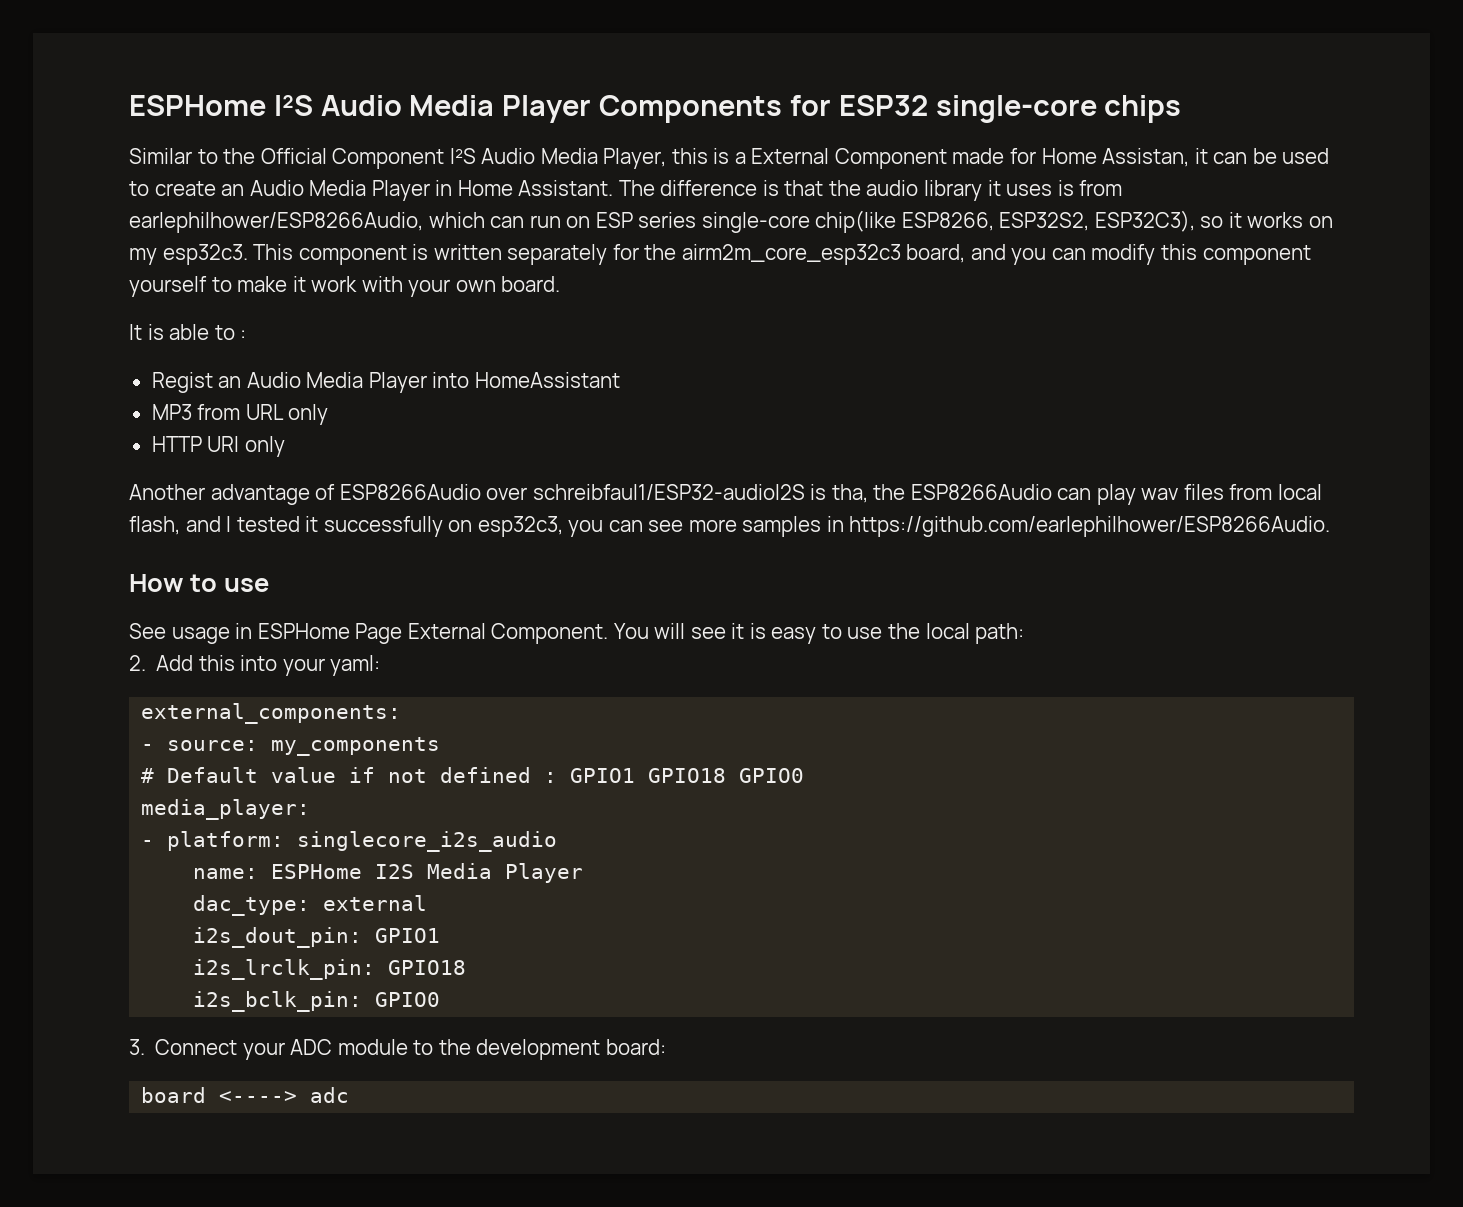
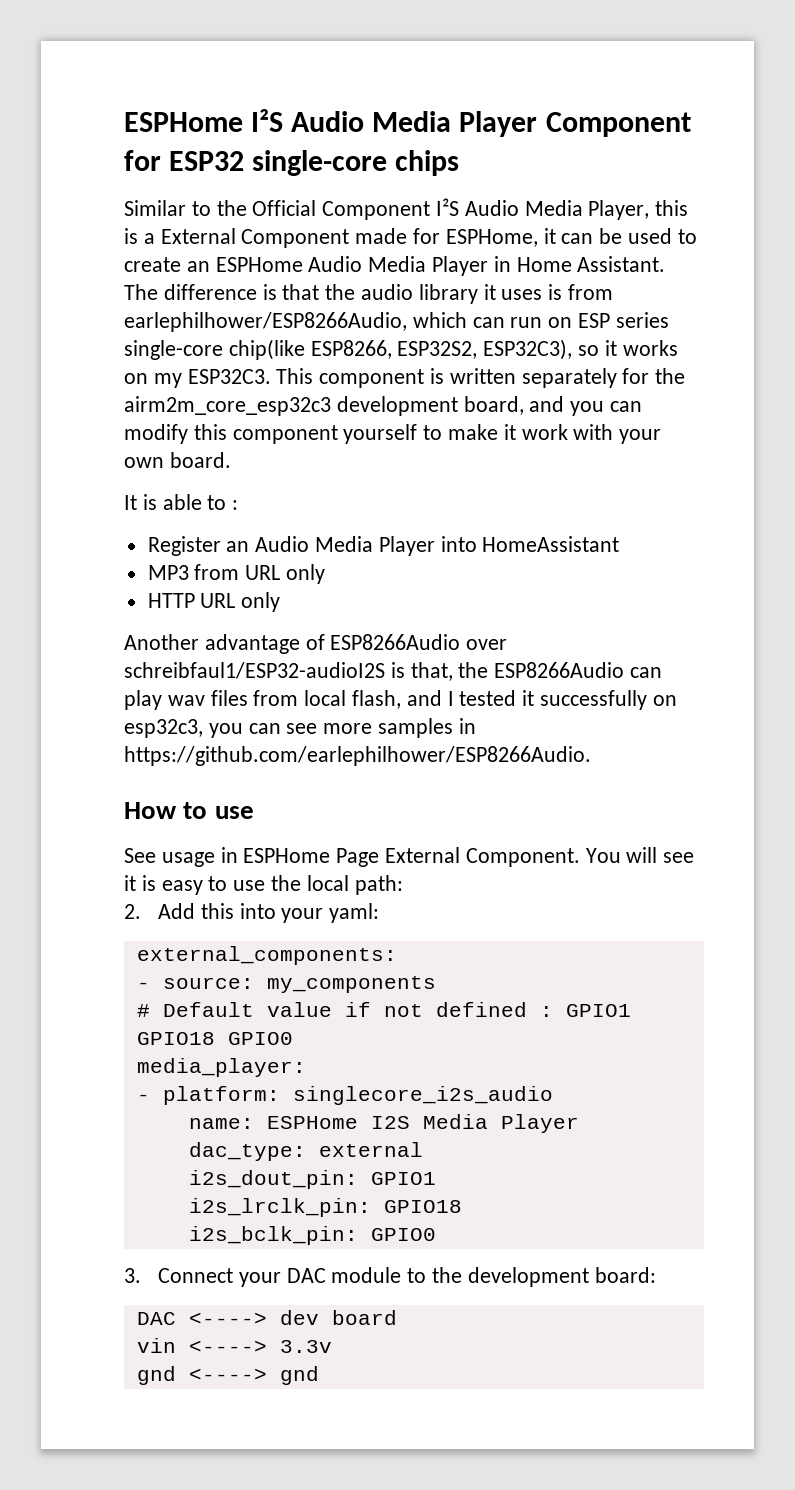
- ESPHome I²S Audio Media Player Components for ESP32 single-core chips
+ ESPHome I²S Audio Media Player Component for ESP32 single-core chips
- Similar to the Official Component I²S Audio Media Player, this is a External Component made for Home Assistan, it can be used to create an Audio Media Player in Home Assistant.
+ Similar to the Official Component I²S Audio Media Player, this is a External Component made for ESPHome, it can be used to create an ESPHome Audio Media Player in Home Assistant.
- The difference is that the audio library it uses is from earlephilhower/ESP8266Audio, which can run on ESP series single-core chip(like ESP8266, ESP32S2, ESP32C3), so it works on my esp32c3.
+ The difference is that the audio library it uses is from earlephilhower/ESP8266Audio, which can run on ESP series single-core chip(like ESP8266, ESP32S2, ESP32C3), so it works on my ESP32C3.
- This component is written separately for the airm2m_core_esp32c3 board, and you can modify this component yourself to make it work with your own board.
+ This component is written separately for the airm2m_core_esp32c3 development board, and you can modify this component yourself to make it work with your own board.
- Regist an Audio Media Player into HomeAssistant
+ Register an Audio Media Player into HomeAssistant
- HTTP URl only
+ HTTP URL only
- Another advantage of ESP8266Audio over schreibfaul1/ESP32-audioI2S is tha, the ESP8266Audio can play wav files from local flash, and I tested it successfully on esp32c3, you can see more samples in https://github.com/earlephilhower/ESP8266Audio.
+ Another advantage of ESP8266Audio over schreibfaul1/ESP32-audioI2S is that, the ESP8266Audio can play wav files from local flash, and I tested it successfully on esp32c3, you can see more samples in https://github.com/earlephilhower/ESP8266Audio.
- 3. Connect your ADC module to the development board:
+ 3. Connect your DAC module to the development board:
- board <----> adc
+ DAC <----> dev board
+ vin <----> 3.3v
+ gnd <----> gnd

